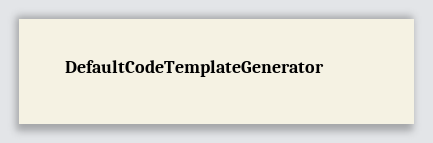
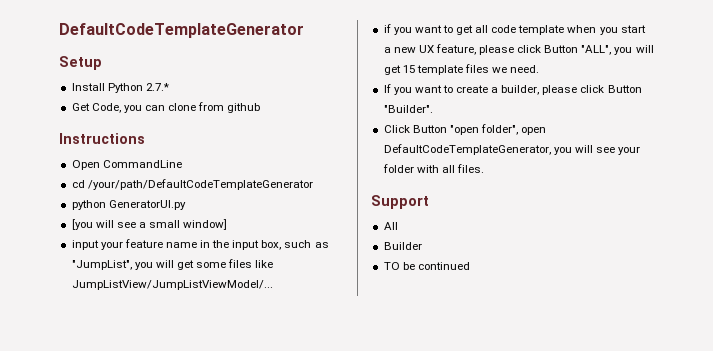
+ Setup
+ Install Python 2.7.*
+ Get Code, you can clone from github
+ Instructions
+ Open CommandLine
+ cd /your/path/DefaultCodeTemplateGenerator
+ python GeneratorUI.py
+ [you will see a small window]
+ input your feature name in the input box, such as "JumpList", you will get some files like JumpListView/JumpListViewModel/...
+ if you want to get all code template when you start a new UX feature, please click Button "ALL", you will get 15 template files we need.
+ If you want to create a builder, please click Button "Builder".
+ Click Button "open folder", open DefaultCodeTemplateGenerator, you will see your folder with all files.
+ Support
+ All
+ Builder
+ TO be continued

